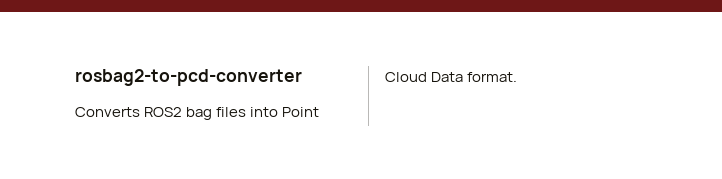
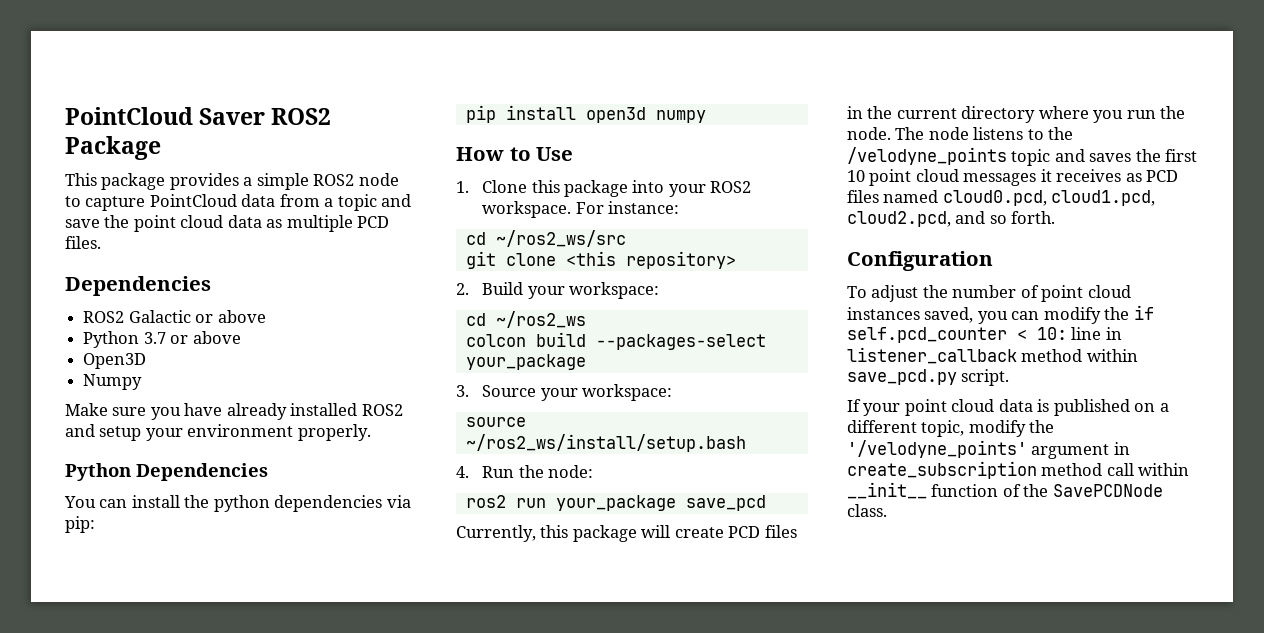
- rosbag2-to-pcd-converter
- Converts ROS2 bag files into Point Cloud Data format.
+ PointCloud Saver ROS2 Package
+ This package provides a simple ROS2 node to capture PointCloud data from a topic and save the point cloud data as multiple PCD files.
+ Dependencies
+ ROS2 Galactic or above
+ Python 3.7 or above
+ Open3D
+ Numpy
+ Make sure you have already installed ROS2 and setup your environment properly.
+ Python Dependencies
+ You can install the python dependencies via pip:
+ pip install open3d numpy
+ How to Use
+ 1. Clone this package into your ROS2 workspace. For instance:
+ cd ~/ros2_ws/src
+ git clone <this repository>
+ 2. Build your workspace:
+ cd ~/ros2_ws
+ colcon build --packages-select your_package
+ 3. Source your workspace:
+ source ~/ros2_ws/install/setup.bash
+ 4. Run the node:
+ ros2 run your_package save_pcd
+ Currently, this package will create PCD files in the current directory where you run the node. The node listens to the /velodyne_points topic and saves the first 10 point cloud messages it receives as PCD files named cloud0.pcd, cloud1.pcd, cloud2.pcd, and so forth.
+ Configuration
+ To adjust the number of point cloud instances saved, you can modify the if self.pcd_counter < 10: line in listener_callback method within save_pcd.py script.
+ If your point cloud data is published on a different topic, modify the '/velodyne_points' argument in create_subscription method call within __init__ function of the SavePCDNode class.

